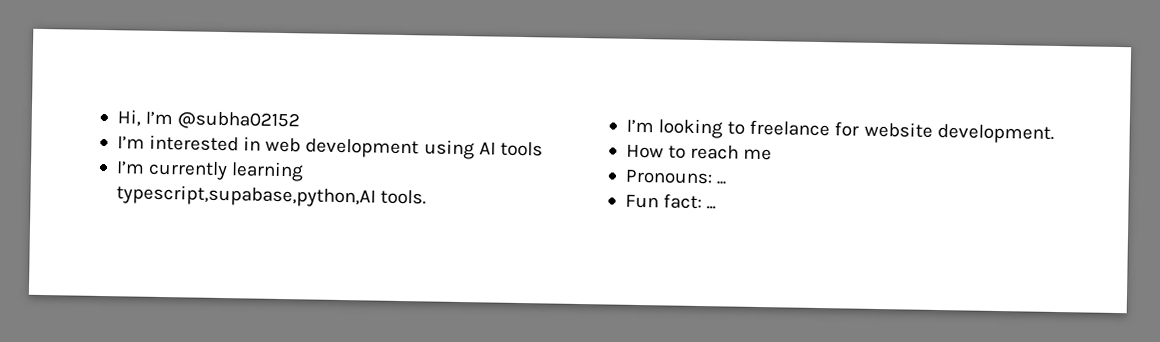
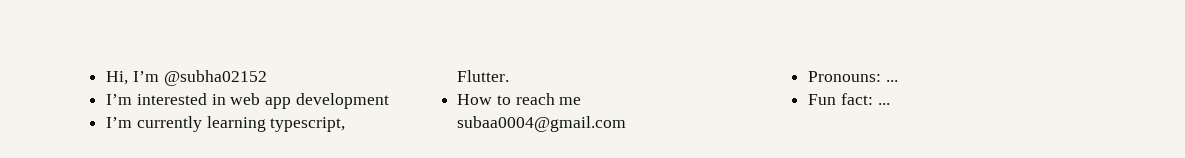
- I’m interested in web development using AI tools
+ I’m interested in web app development
- I’m currently learning typescript,supabase,python,AI tools.
- I’m looking to freelance for website development.
+ I’m currently learning typescript, Flutter.
- How to reach me
+ How to reach me subaa0004@gmail.com

